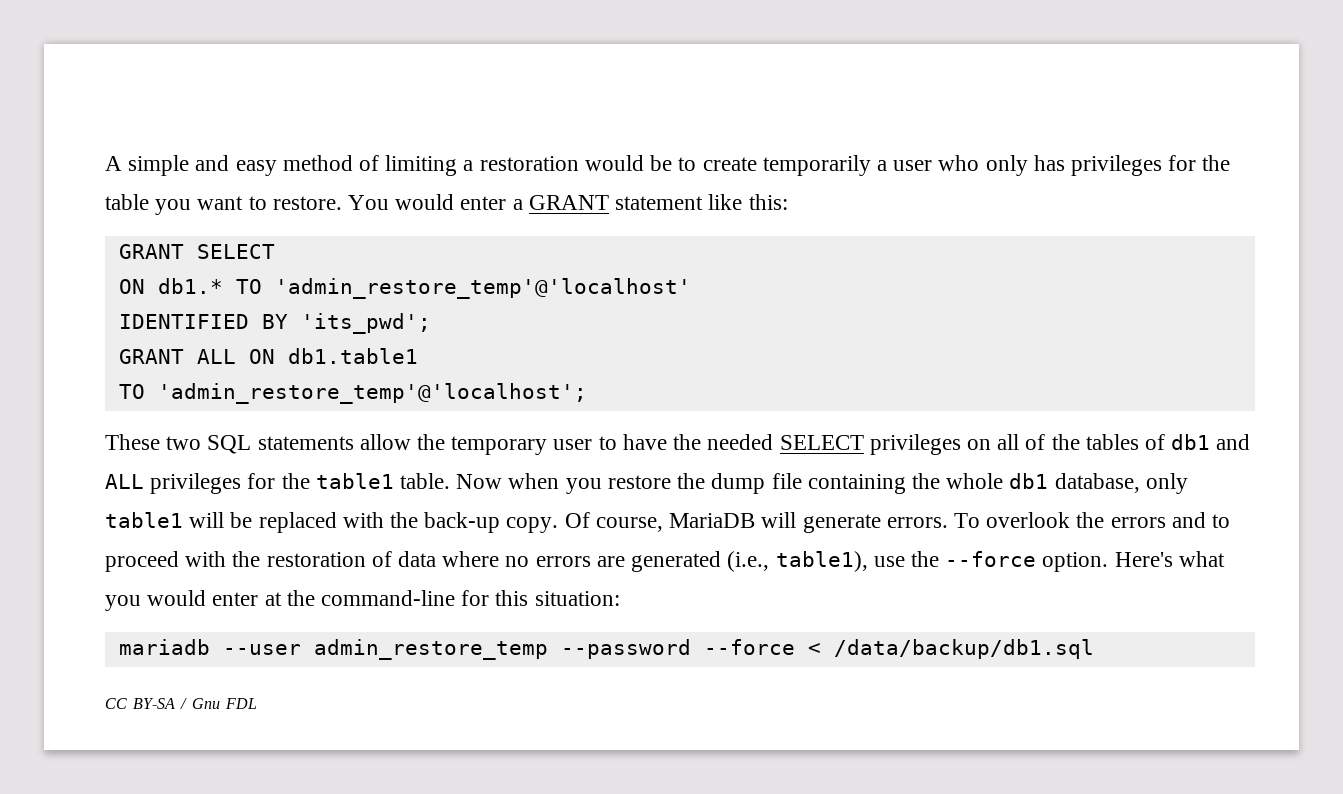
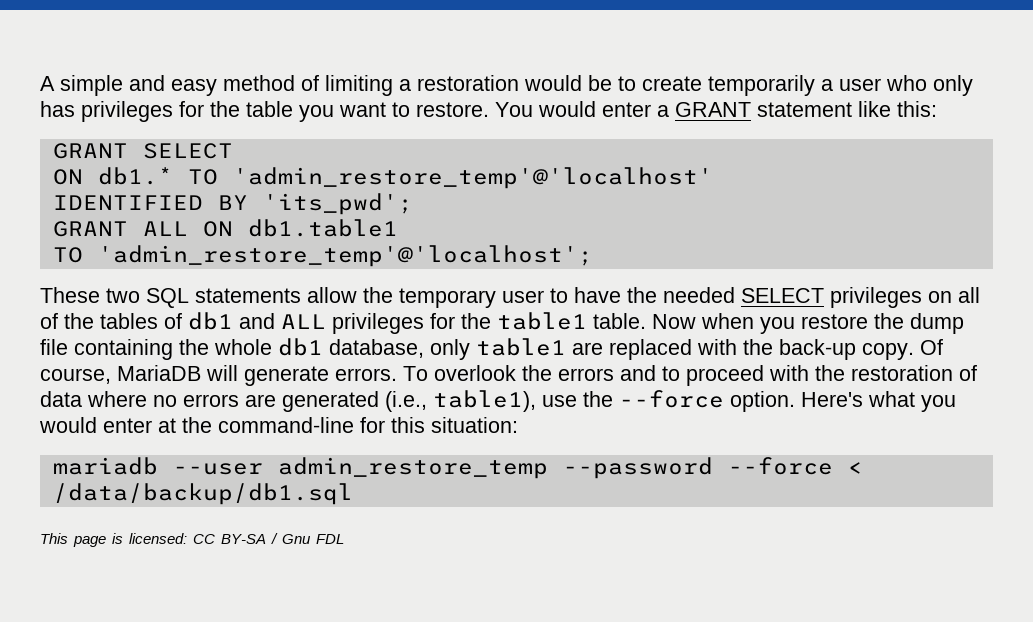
- Now when you restore the dump file containing the whole db1 database, only table1 will be replaced with the back-up copy.
+ Now when you restore the dump file containing the whole db1 database, only table1 are replaced with the back-up copy.
- CC BY-SA / Gnu FDL
+ This page is licensed: CC BY-SA / Gnu FDL

